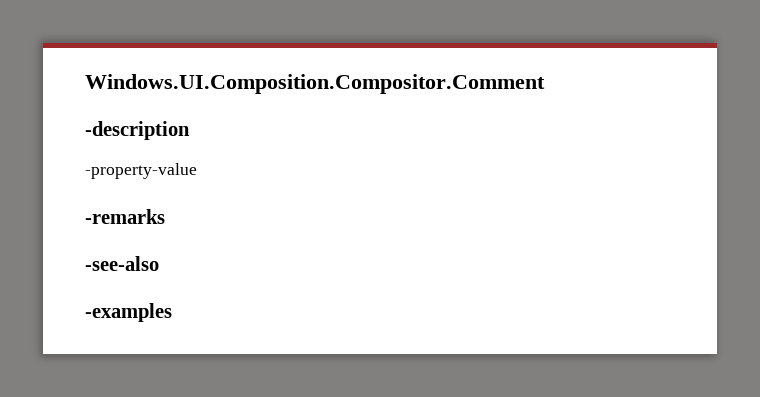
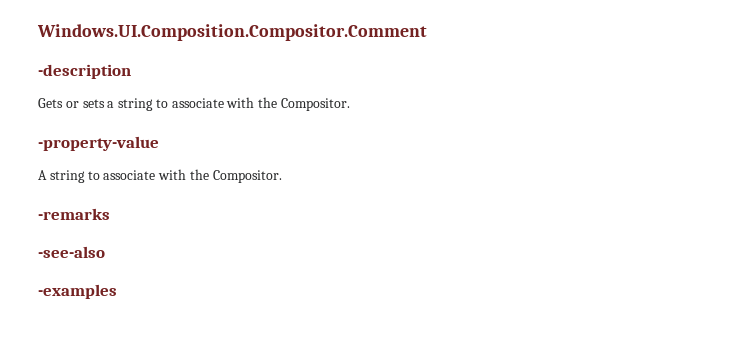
+ Gets or sets a string to associate with the Compositor.
  -property-value
+ A string to associate with the Compositor.

